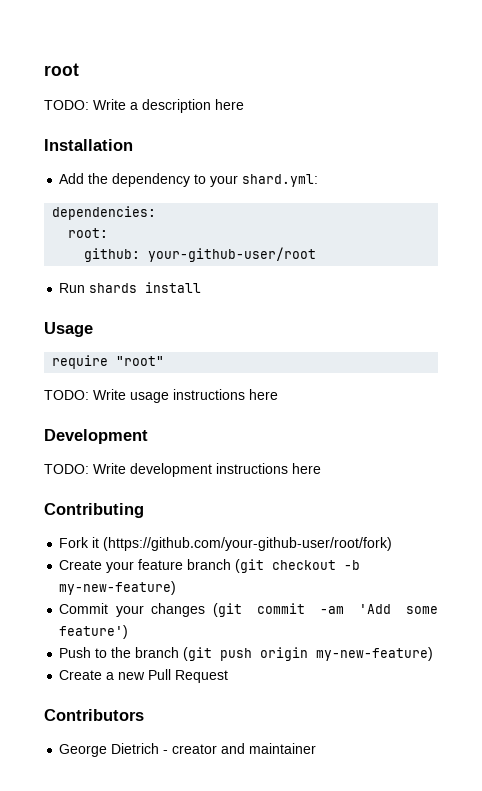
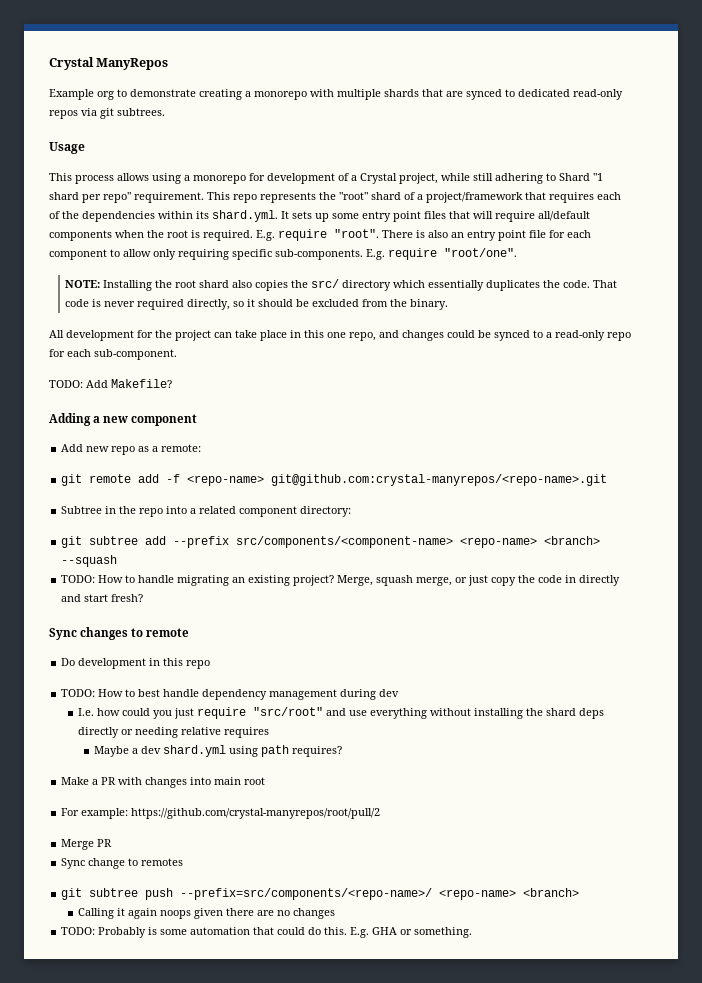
- root
- TODO: Write a description here
- Installation
- Add the dependency to your shard.yml:
- dependencies:
- root:
- github: your-github-user/root
- Run shards install
+ Crystal ManyRepos
+ Example org to demonstrate creating a monorepo with multiple shards that are synced to dedicated read-only repos via git subtrees.
  Usage
- require "root"
- TODO: Write usage instructions here
- Development
- TODO: Write development instructions here
- Contributing
- Fork it (https://github.com/your-github-user/root/fork)
- Create your feature branch (git checkout -b my-new-feature)
- Commit your changes (git commit -am 'Add some feature')
- Push to the branch (git push origin my-new-feature)
- Create a new Pull Request
- Contributors
- George Dietrich - creator and maintainer
+ This process allows using a monorepo for development of a Crystal project, while still adhering to Shard "1 shard per repo" requirement. This repo represents the "root" shard of a project/framework that requires each of the dependencies within its shard.yml. It sets up some entry point files that will require all/default components when the root is required. E.g. require "root". There is also an entry point file for each component to allow only requiring specific sub-components. E.g. require "root/one".
+ NOTE: Installing the root shard also copies the src/ directory which essentially duplicates the code. That code is never required directly, so it should be excluded from the binary.
+ All development for the project can take place in this one repo, and changes could be synced to a read-only repo for each sub-component.
+ TODO: Add Makefile?
+ Adding a new component
+ Add new repo as a remote:
+ git remote add -f <repo-name> git@github.com:crystal-manyrepos/<repo-name>.git
+ Subtree in the repo into a related component directory:
+ git subtree add --prefix src/components/<component-name> <repo-name> <branch> --squash
+ TODO: How to handle migrating an existing project? Merge, squash merge, or just copy the code in directly and start fresh?
+ Sync changes to remote
+ Do development in this repo
+ TODO: How to best handle dependency management during dev
+ I.e. how could you just require "src/root" and use everything without installing the shard deps directly or needing relative requires
+ Maybe a dev shard.yml using path requires?
+ Make a PR with changes into main root
+ For example: https://github.com/crystal-manyrepos/root/pull/2
+ Merge PR
+ Sync change to remotes
+ git subtree push --prefix=src/components/<repo-name>/ <repo-name> <branch>
+ Calling it again noops given there are no changes
+ TODO: Probably is some automation that could do this. E.g. GHA or something.

